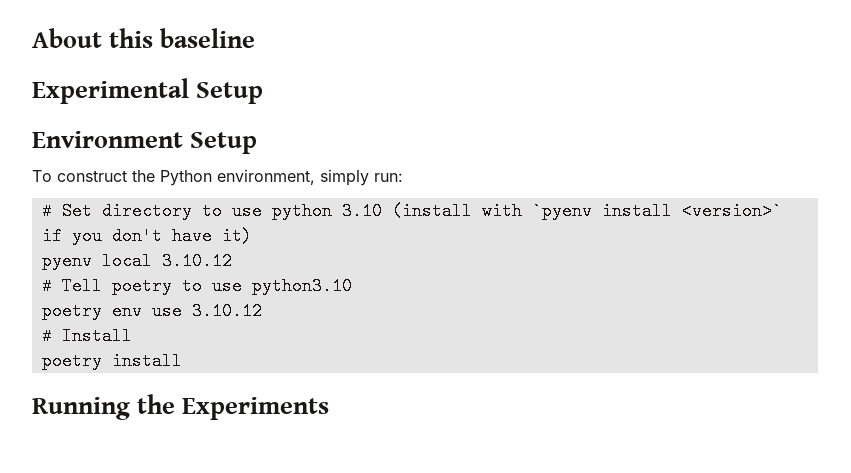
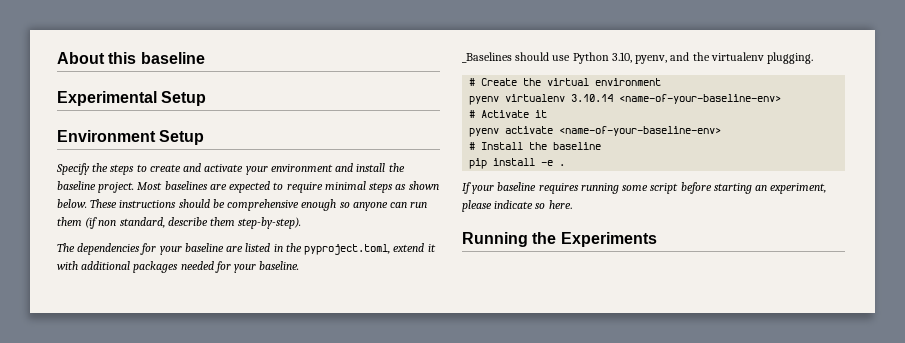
- To construct the Python environment, simply run:
- # Set directory to use python 3.10 (install with `pyenv install <version>` if you don't have it)
- pyenv local 3.10.12
- # Tell poetry to use python3.10
- poetry env use 3.10.12
- # Install
- poetry install
+ Specify the steps to create and activate your environment and install the baseline project. Most baselines are expected to require minimal steps as shown below. These instructions should be comprehensive enough so anyone can run them (if non standard, describe them step-by-step).
+ The dependencies for your baseline are listed in the pyproject.toml, extend it with additional packages needed for your baseline.
+ _Baselines should use Python 3.10, pyenv, and the virtualenv plugging.
+ # Create the virtual environment
+ pyenv virtualenv 3.10.14 <name-of-your-baseline-env>
+ # Activate it
+ pyenv activate <name-of-your-baseline-env>
+ # Install the baseline
+ pip install -e .
+ If your baseline requires running some script before starting an experiment, please indicate so here.

